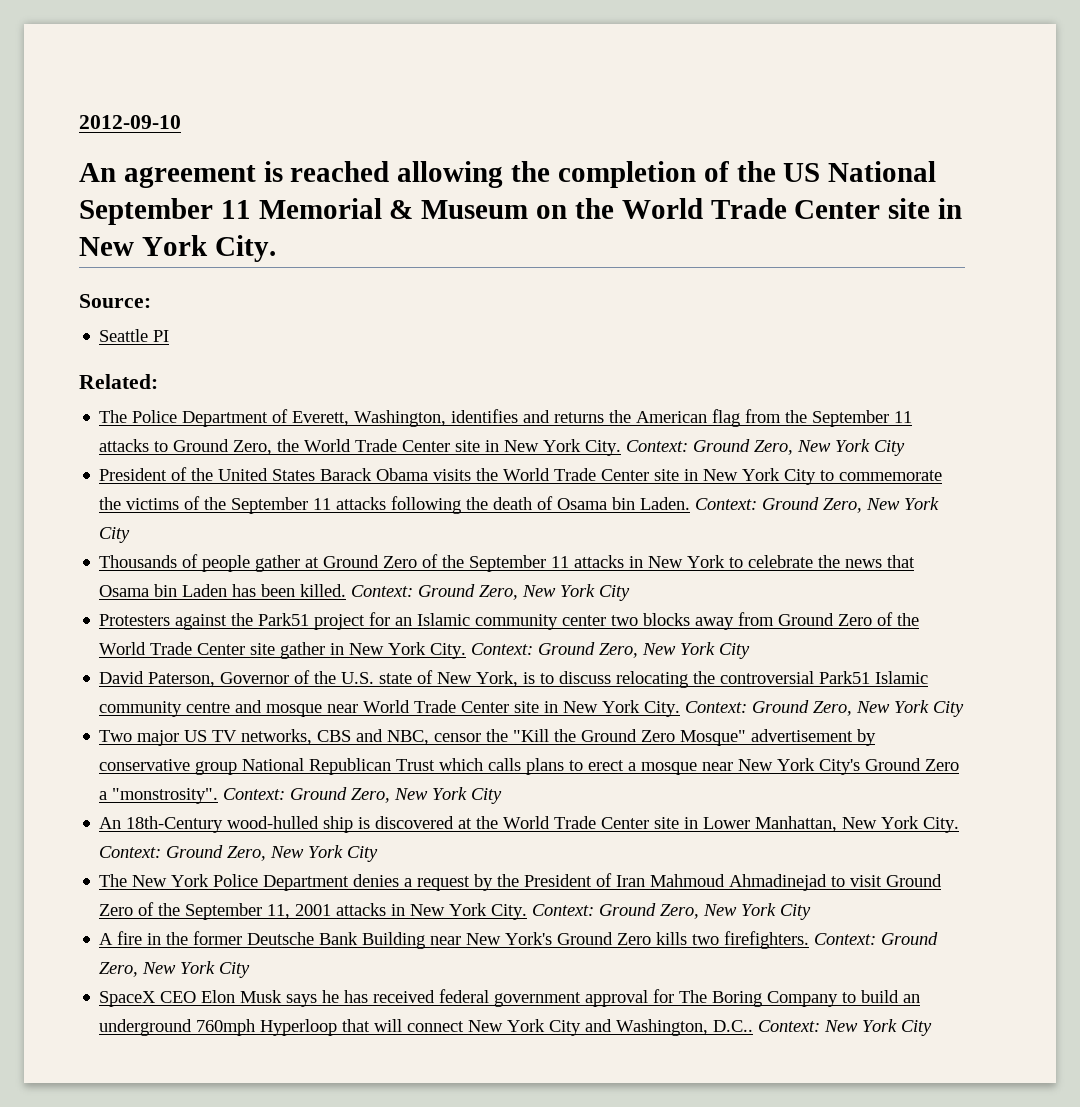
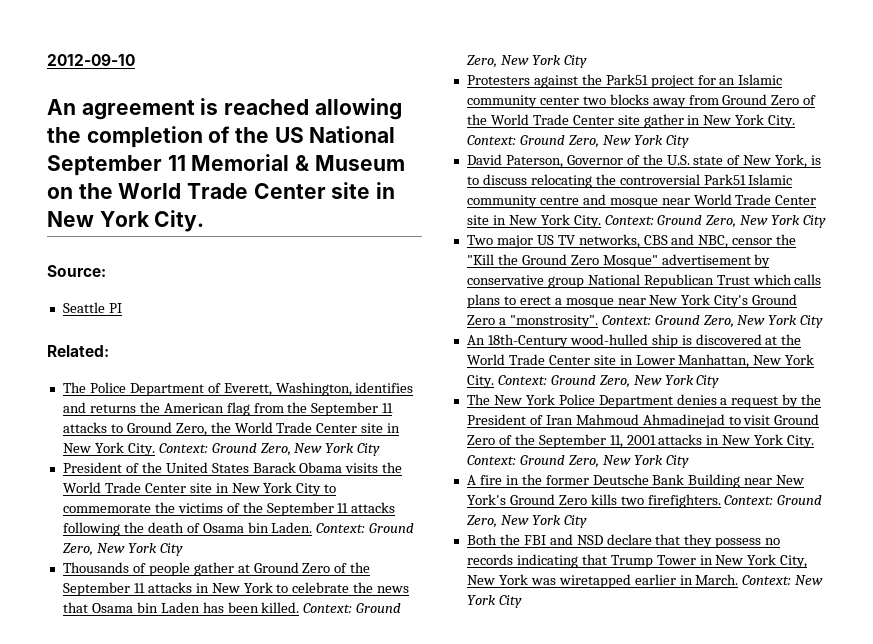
- SpaceX CEO Elon Musk says he has received federal government approval for The Boring Company to build an underground 760mph Hyperloop that will connect New York City and Washington, D.C..
+ Both the FBI and NSD declare that they possess no records indicating that Trump Tower in New York City, New York was wiretapped earlier in March.

